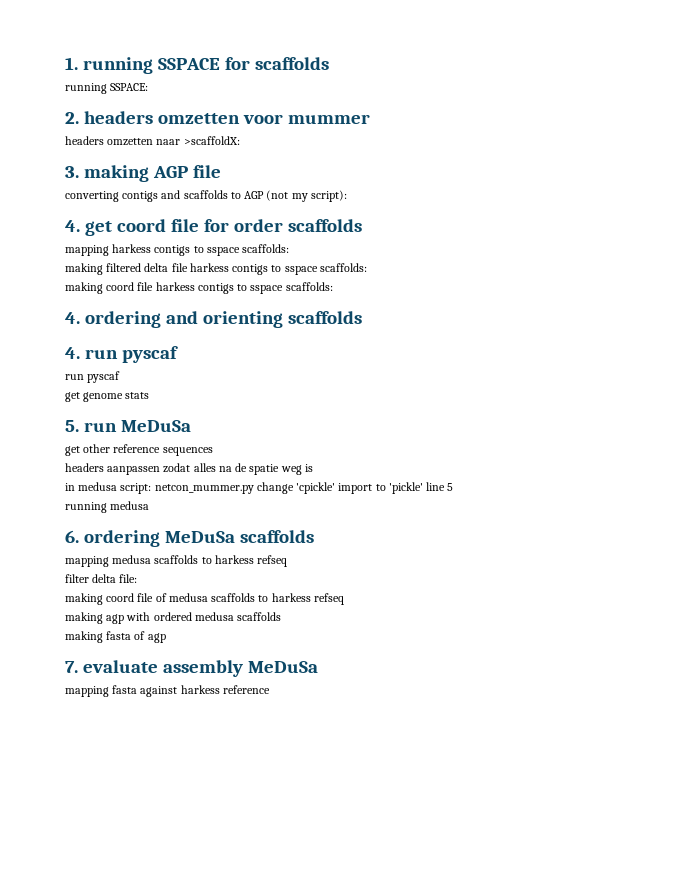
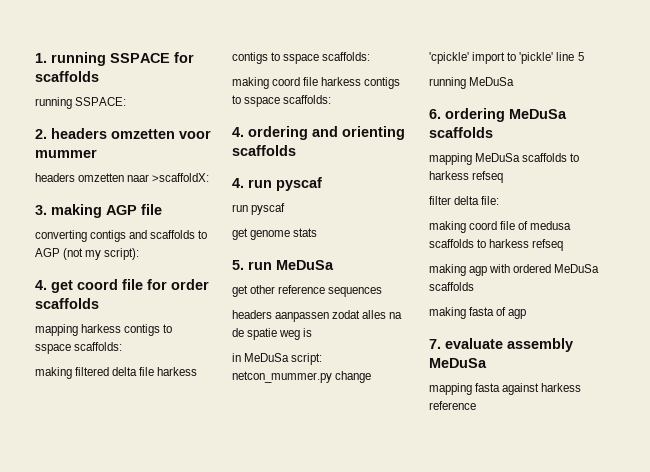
- in medusa script: netcon_mummer.py change 'cpickle' import to 'pickle' line 5
+ in MeDuSa script: netcon_mummer.py change 'cpickle' import to 'pickle' line 5
- running medusa
+ running MeDuSa
- mapping medusa scaffolds to harkess refseq
+ mapping MeDuSa scaffolds to harkess refseq
- making agp with ordered medusa scaffolds
+ making agp with ordered MeDuSa scaffolds

